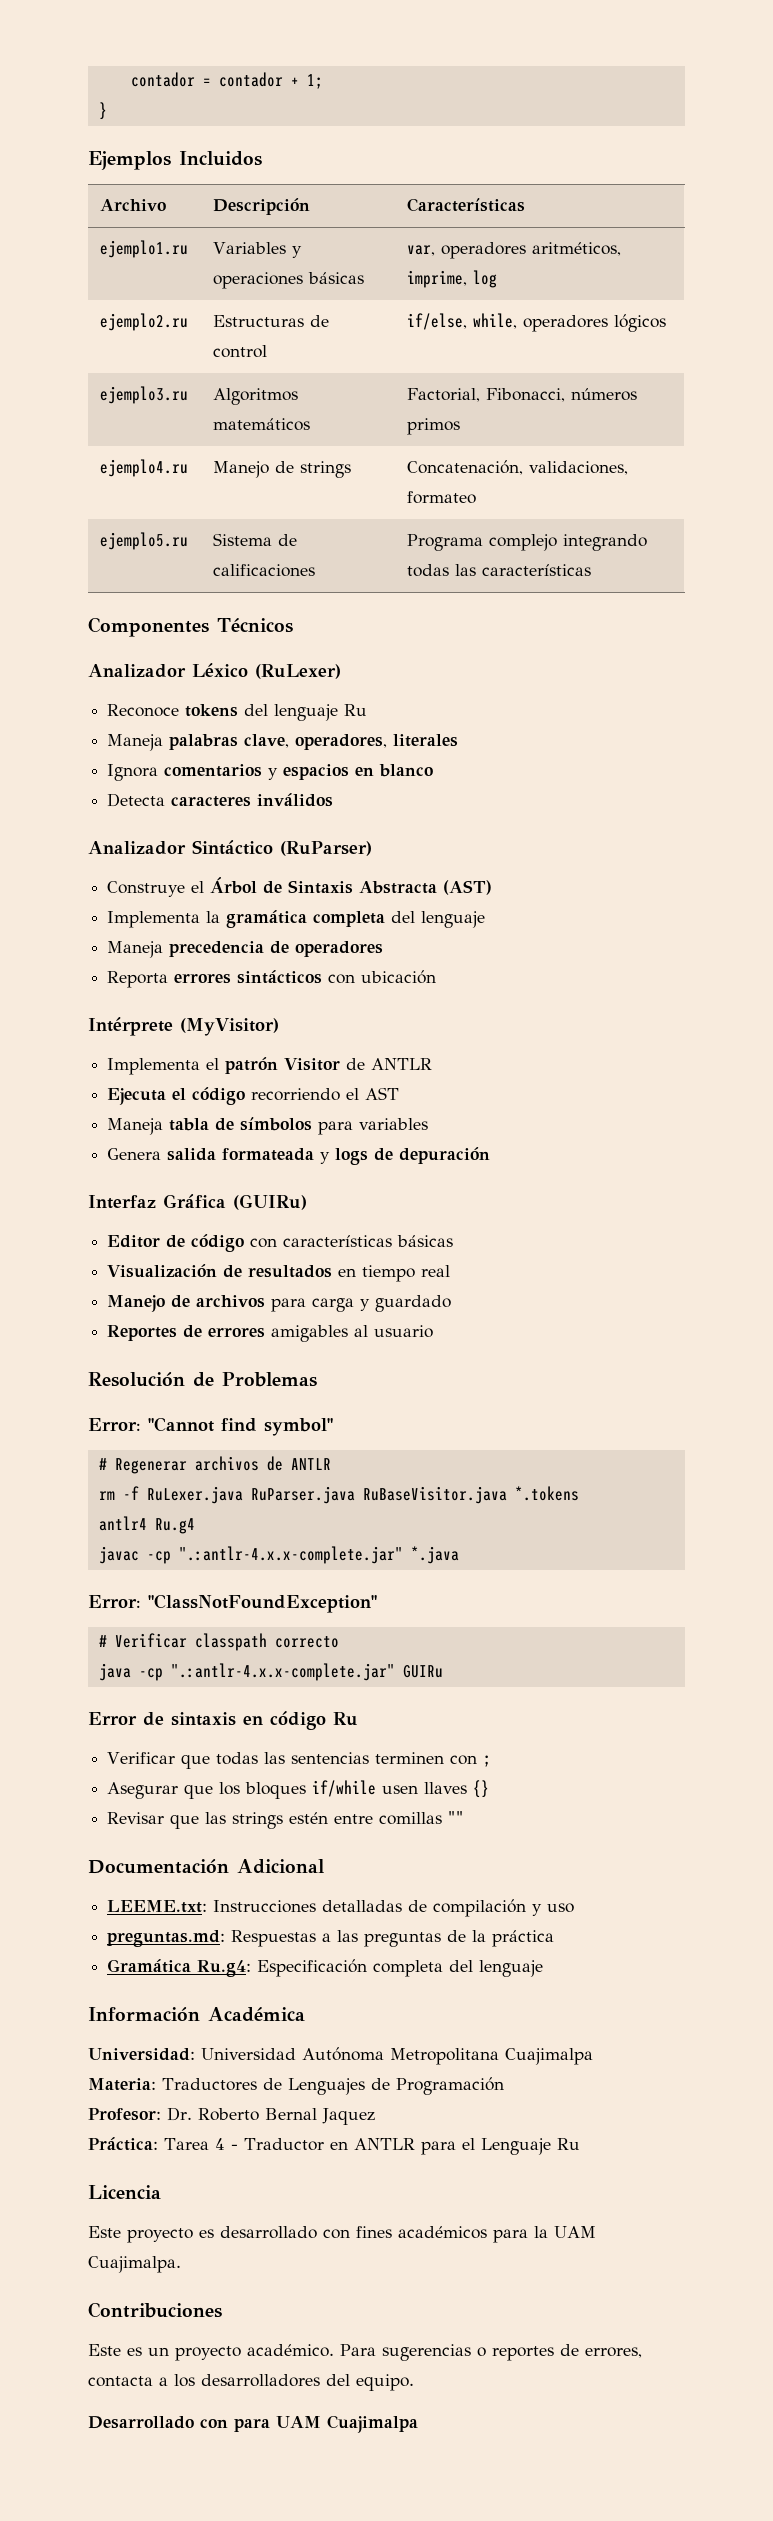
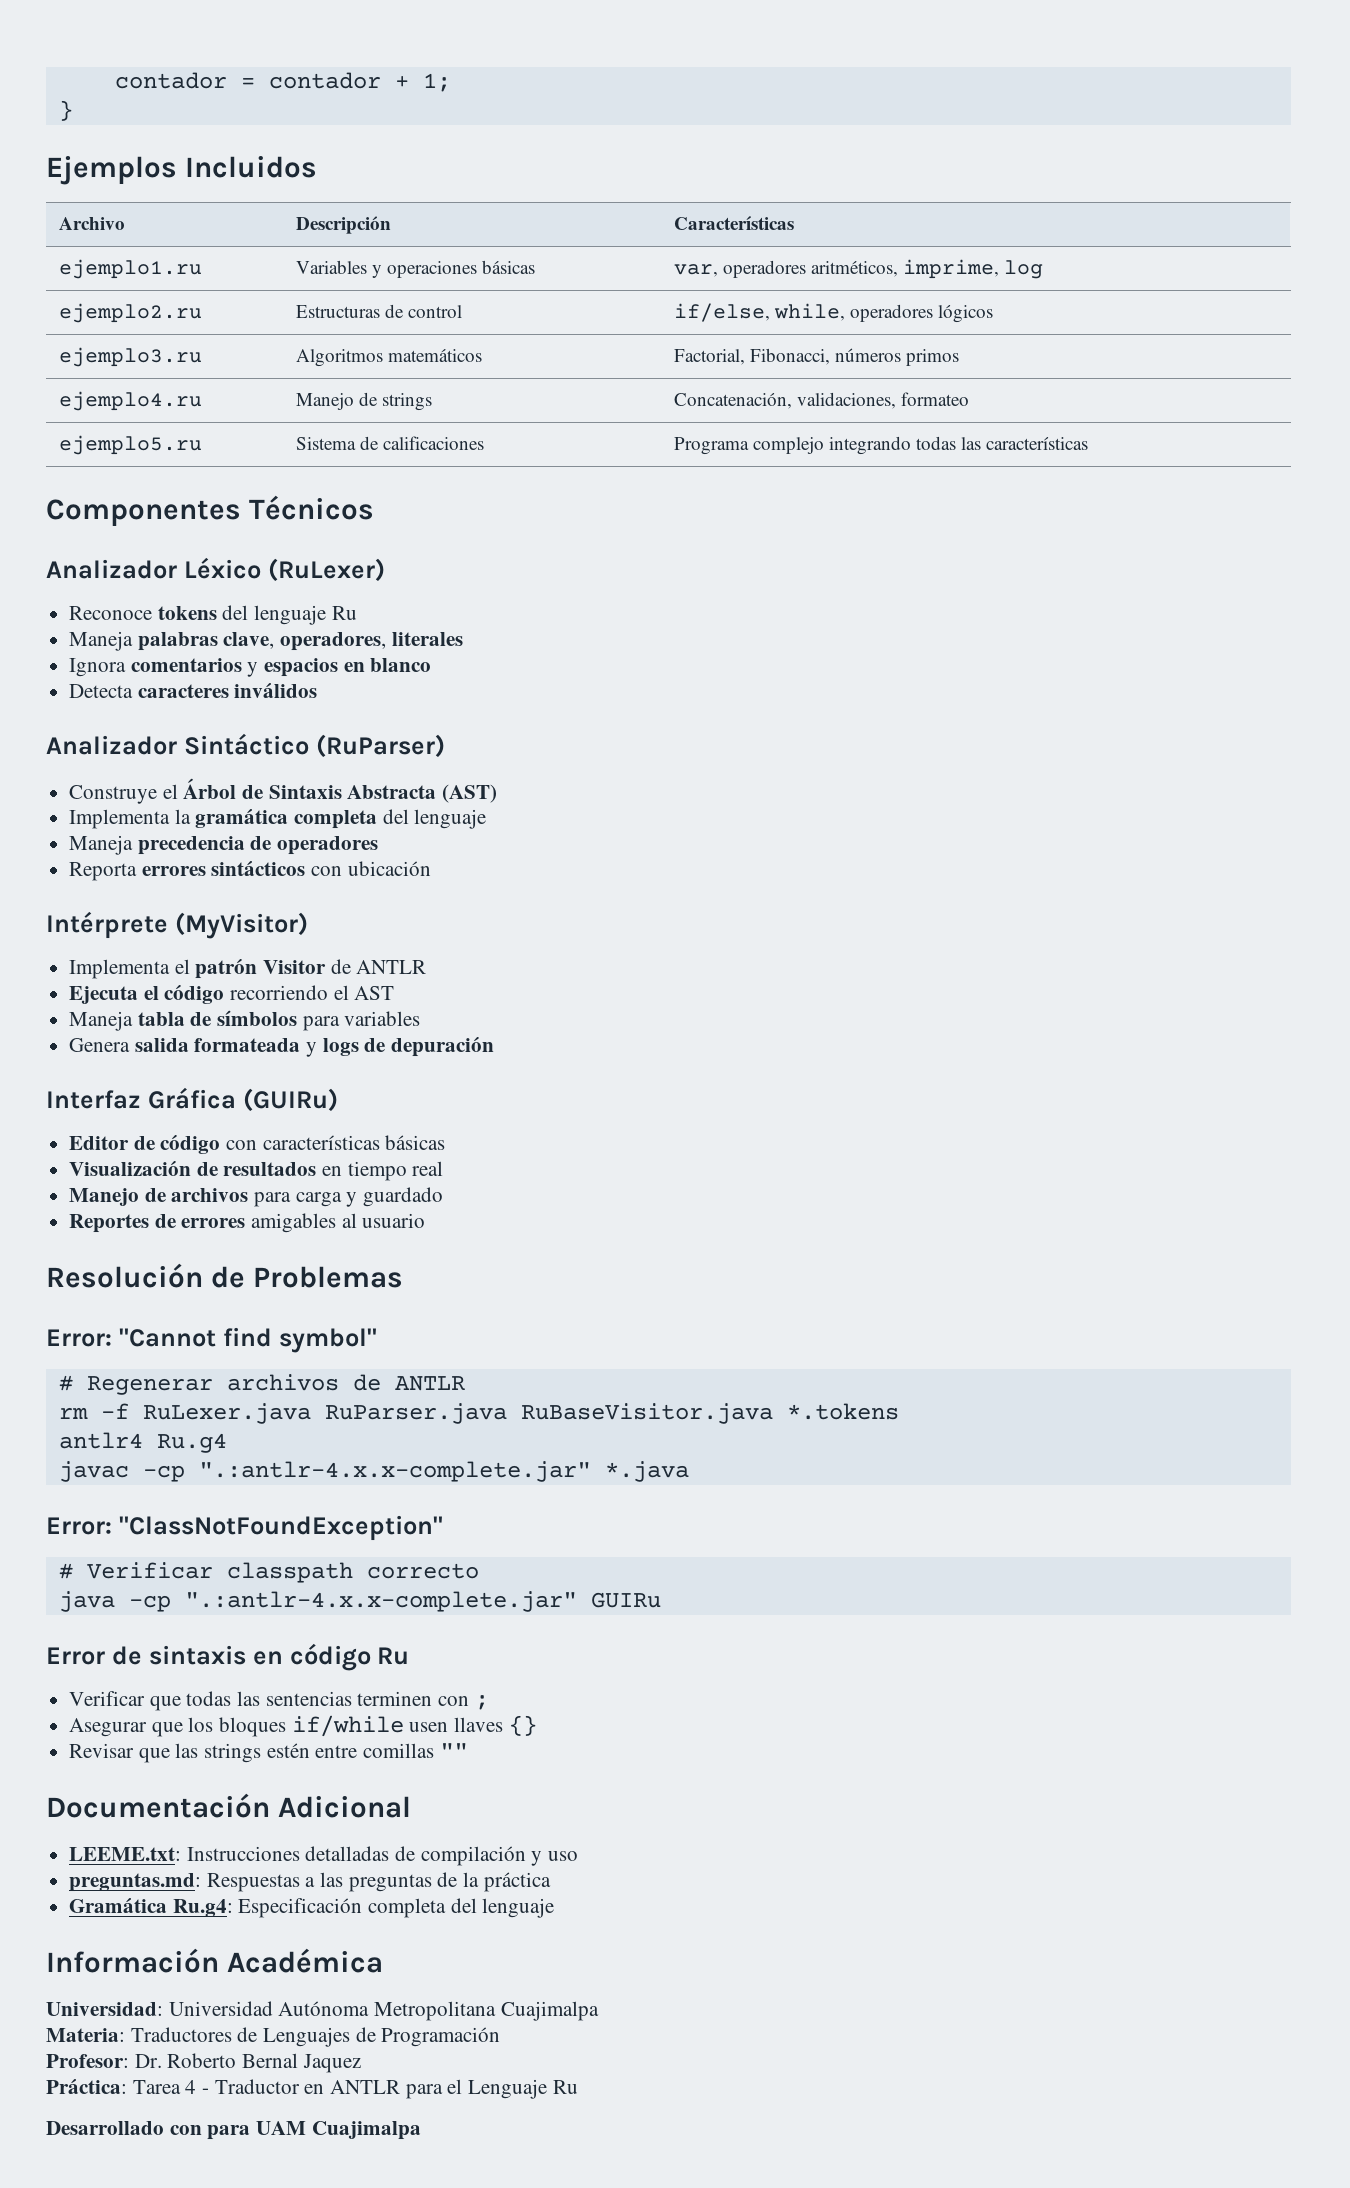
- Licencia
- Este proyecto es desarrollado con fines académicos para la UAM Cuajimalpa.
- Contribuciones
- Este es un proyecto académico. Para sugerencias o reportes de errores, contacta a los desarrolladores del equipo.

